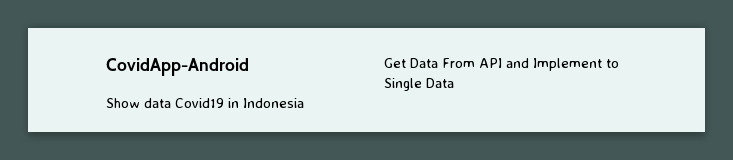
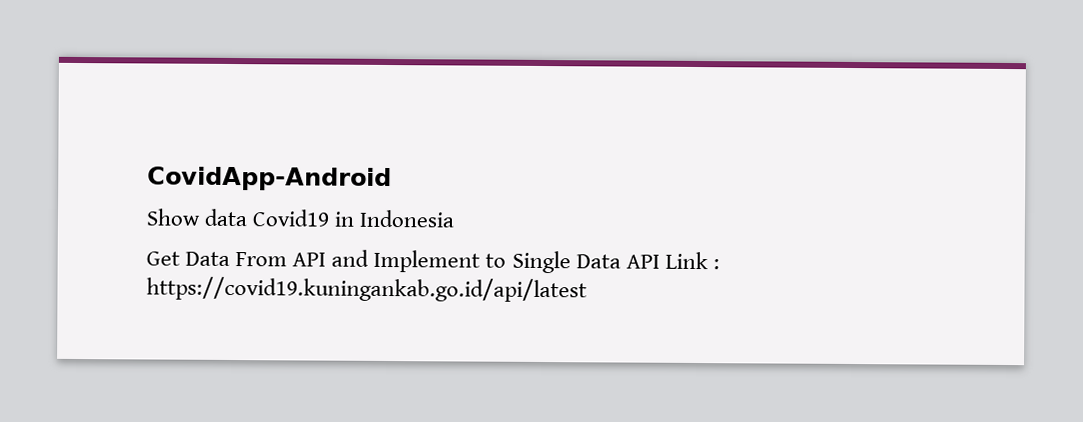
- Get Data From API and Implement to Single Data
+ Get Data From API and Implement to Single Data API Link : https://covid19.kuningankab.go.id/api/latest

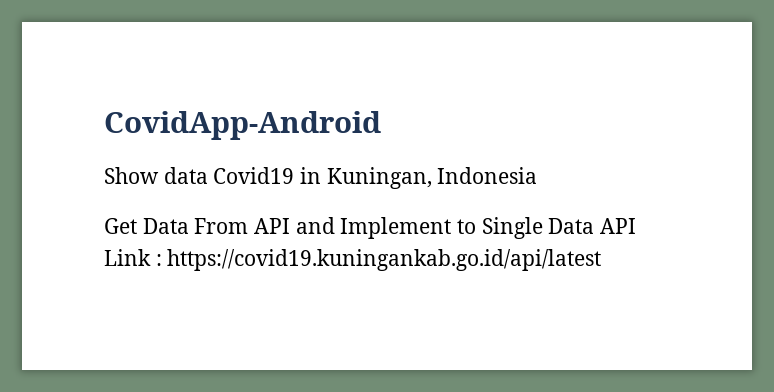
- Show data Covid19 in Indonesia
+ Show data Covid19 in Kuningan, Indonesia

